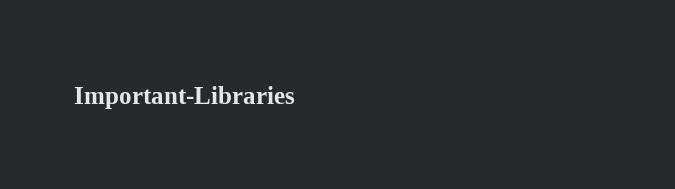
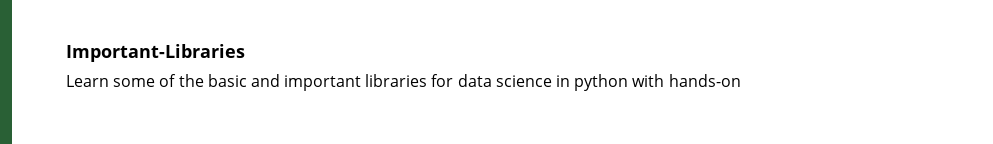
+ Learn some of the basic and important libraries for data science in python with hands-on

